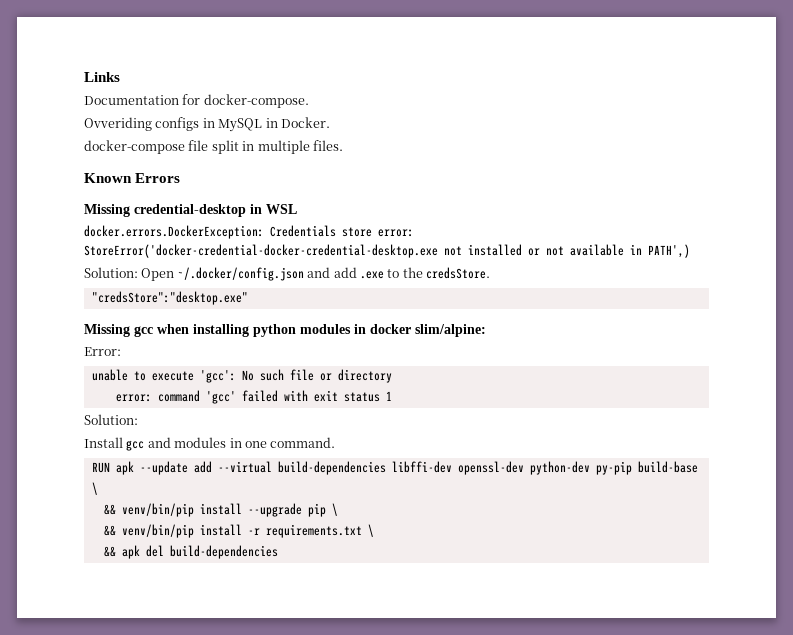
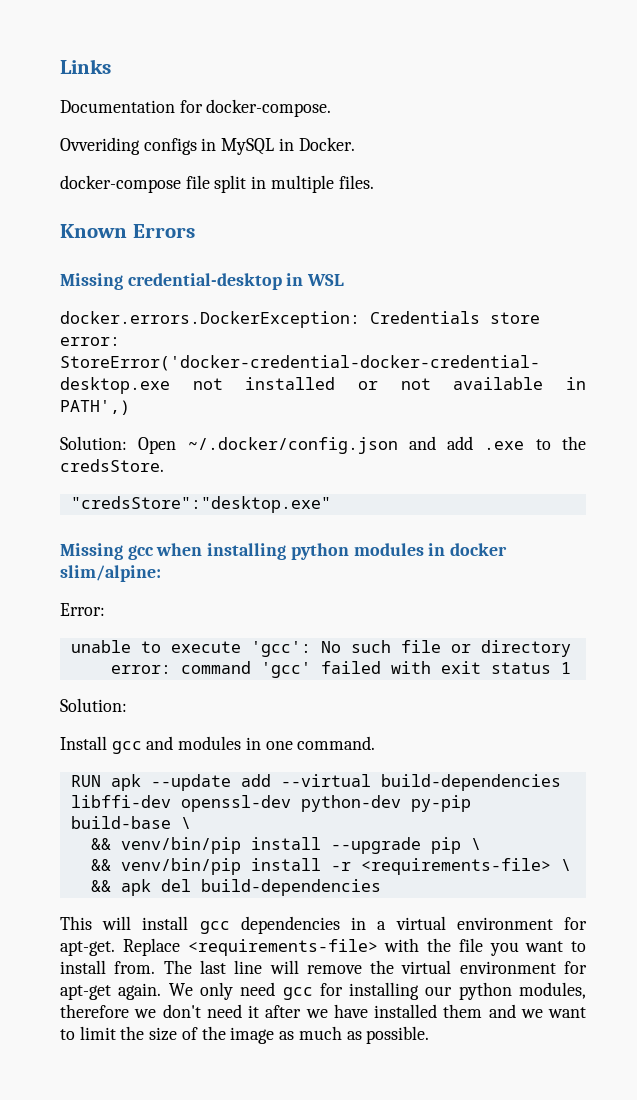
- && venv/bin/pip install -r requirements.txt \
+ && venv/bin/pip install -r <requirements-file> \
+ This will install gcc dependencies in a virtual environment for apt-get. Replace <requirements-file> with the file you want to install from. The last line will remove the virtual environment for apt-get again. We only need gcc for installing our python modules, therefore we don't need it after we have installed them and we want to limit the size of the image as much as possible.

